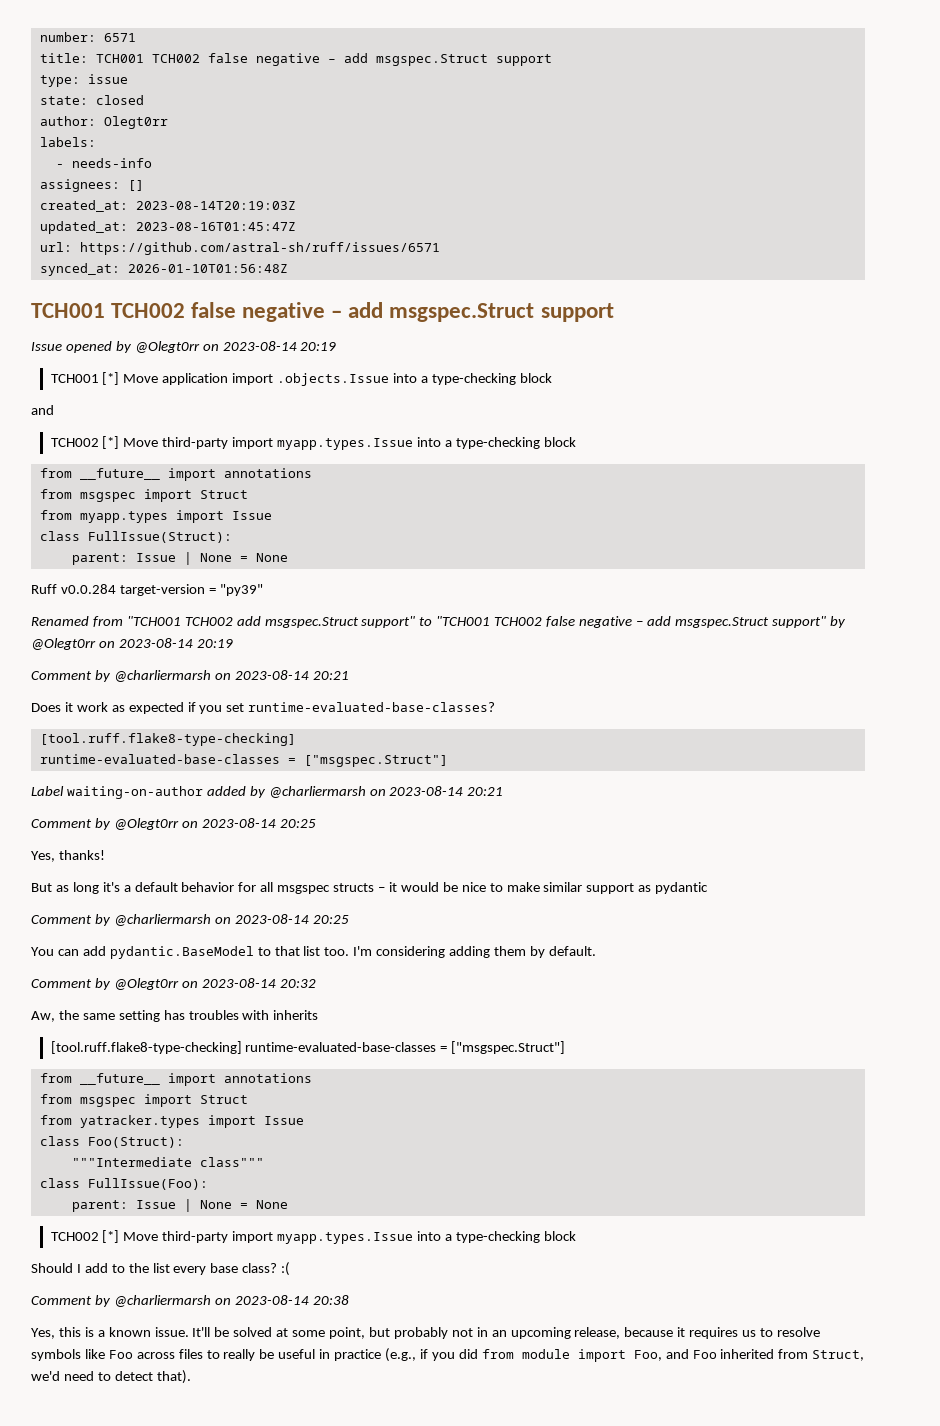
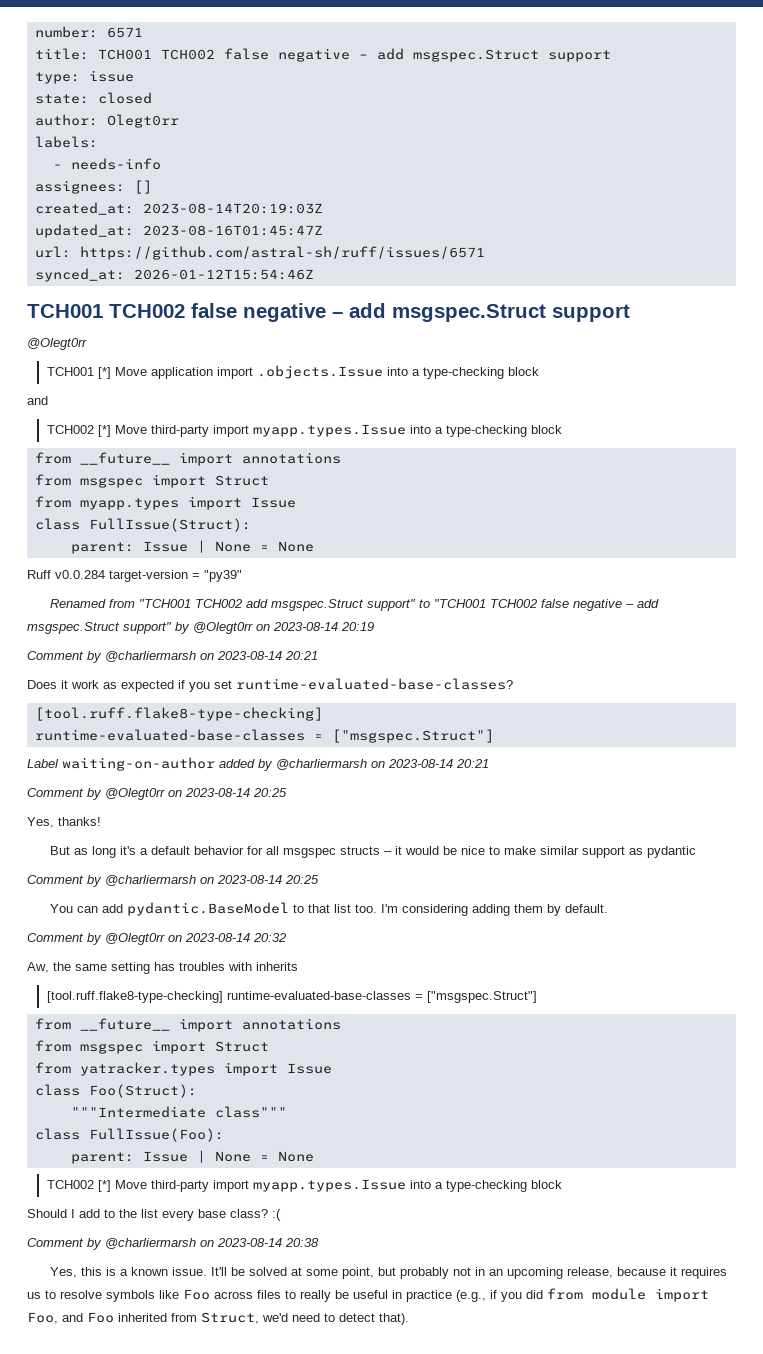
- synced_at: 2026-01-10T01:56:48Z
+ synced_at: 2026-01-12T15:54:46Z
  TCH001 TCH002 false negative – add msgspec.Struct support
- Issue opened by @Olegt0rr on 2023-08-14 20:19
+ @Olegt0rr

